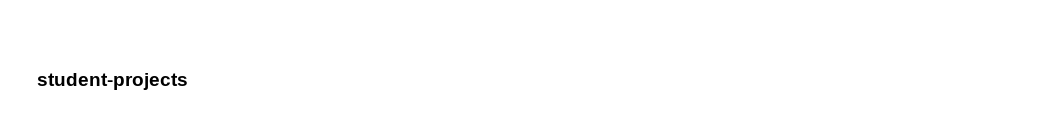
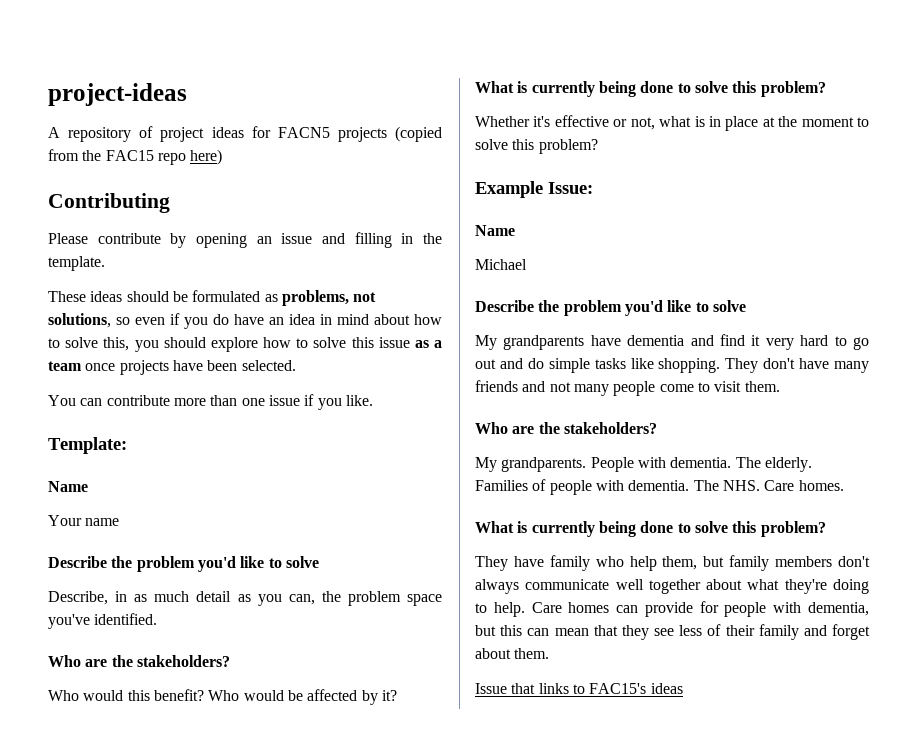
- student-projects
+ project-ideas
+ A repository of project ideas for FACN5 projects (copied from the FAC15 repo here)
+ Contributing
+ Please contribute by opening an issue and filling in the template.
+ These ideas should be formulated as problems, not solutions, so even if you do have an idea in mind about how to solve this, you should explore how to solve this issue as a team once projects have been selected.
+ You can contribute more than one issue if you like.
+ Template:
+ Name
+ Your name
+ Describe the problem you'd like to solve
+ Describe, in as much detail as you can, the problem space you've identified.
+ Who are the stakeholders?
+ Who would this benefit? Who would be affected by it?
+ What is currently being done to solve this problem?
+ Whether it's effective or not, what is in place at the moment to solve this problem?
+ Example Issue:
+ Name
+ Michael
+ Describe the problem you'd like to solve
+ My grandparents have dementia and find it very hard to go out and do simple tasks like shopping. They don't have many friends and not many people come to visit them.
+ Who are the stakeholders?
+ My grandparents. People with dementia. The elderly. Families of people with dementia. The NHS. Care homes.
+ What is currently being done to solve this problem?
+ They have family who help them, but family members don't always communicate well together about what they're doing to help. Care homes can provide for people with dementia, but this can mean that they see less of their family and forget about them.
+ Issue that links to FAC15's ideas

